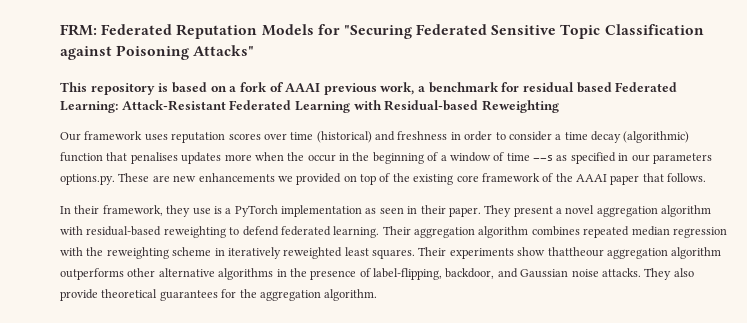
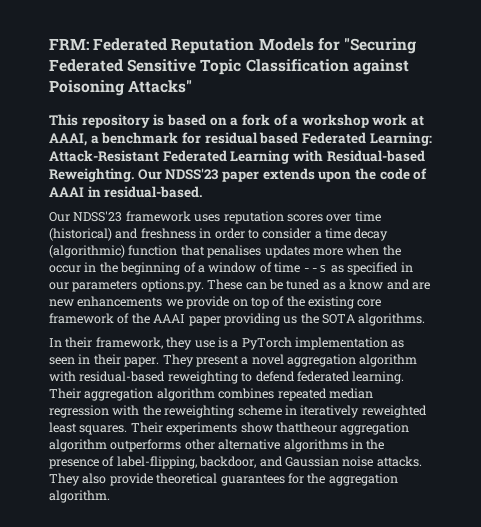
- This repository is based on a fork of AAAI previous work, a benchmark for residual based Federated Learning:
+ This repository is based on a fork of a workshop work at AAAI, a benchmark for residual based Federated Learning:
- Attack-Resistant Federated Learning with Residual-based Reweighting
- Our framework uses reputation scores over time (historical) and freshness in order to consider a time decay (algorithmic) function that penalises updates more when the occur in the beginning of a window of time --s as specified in our parameters options.py. These are new enhancements we provided on top of the existing core framework of the AAAI paper that follows.
+ Attack-Resistant Federated Learning with Residual-based Reweighting. Our NDSS'23 paper extends upon the code of AAAI in residual-based.
+ Our NDSS'23 framework uses reputation scores over time (historical) and freshness in order to consider a time decay (algorithmic) function that penalises updates more when the occur in the beginning of a window of time --s as specified in our parameters options.py. These can be tuned as a know and are new enhancements we provide on top of the existing core framework of the AAAI paper providing us the SOTA algorithms.

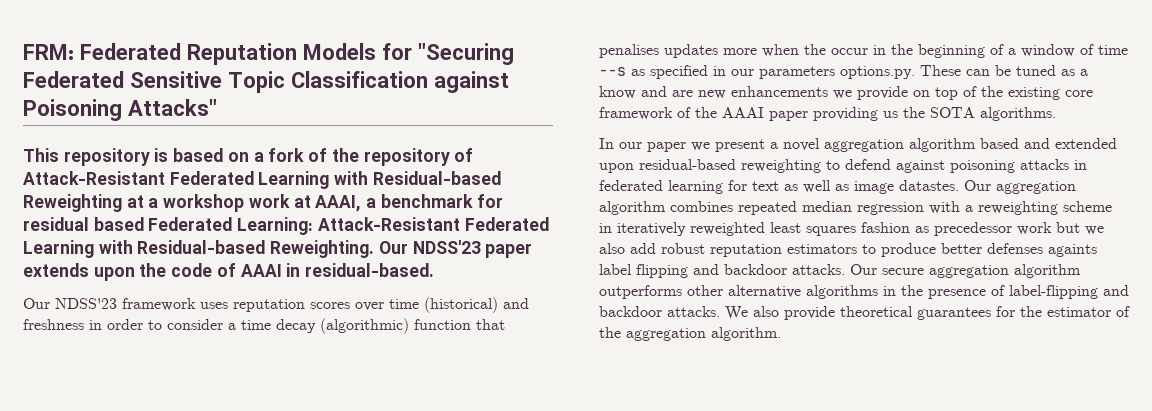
- This repository is based on a fork of a workshop work at AAAI, a benchmark for residual based Federated Learning: Attack-Resistant Federated Learning with Residual-based Reweighting.
+ This repository is based on a fork of the repository of Attack-Resistant Federated Learning with Residual-based Reweighting at a workshop work at AAAI, a benchmark for residual based Federated Learning: Attack-Resistant Federated Learning with Residual-based Reweighting.
- In their framework, they use is a PyTorch implementation as seen in their paper. They present a novel aggregation algorithm with residual-based reweighting to defend federated learning. Their aggregation algorithm combines repeated median regression with the reweighting scheme in iteratively reweighted least squares. Their experiments show thattheour aggregation algorithm outperforms other alternative algorithms in the presence of label-flipping, backdoor, and Gaussian noise attacks. They also provide theoretical guarantees for the aggregation algorithm.
+ In our paper we present a novel aggregation algorithm based and extended upon residual-based reweighting to defend against poisoning attacks in federated learning for text as well as image datastes. Our aggregation algorithm combines repeated median regression with a reweighting scheme in iteratively reweighted least squares fashion as precedessor work but we also add robust reputation estimators to produce better defenses againts label flipping and backdoor attacks. Our secure aggregation algorithm outperforms other alternative algorithms in the presence of label-flipping and backdoor attacks. We also provide theoretical guarantees for the estimator of the aggregation algorithm.

